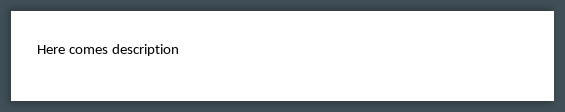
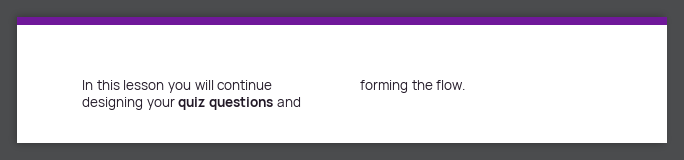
- Here comes description
+ In this lesson you will continue designing your quiz questions and forming the flow.

